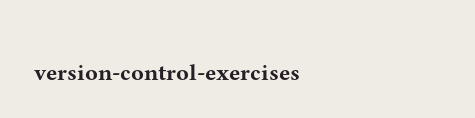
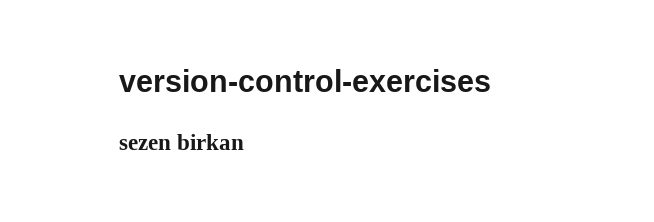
+ sezen birkan

